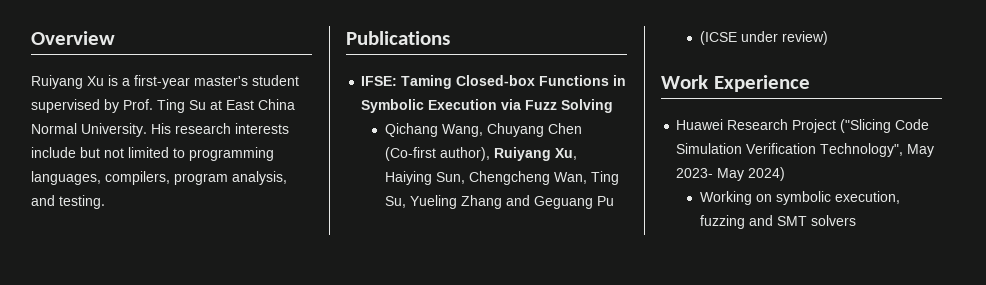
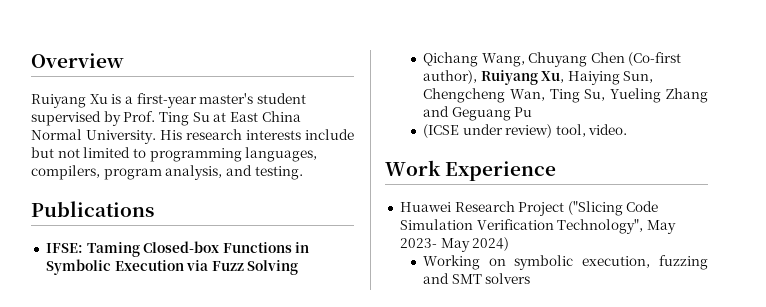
- (ICSE under review)
+ (ICSE under review) tool, video.

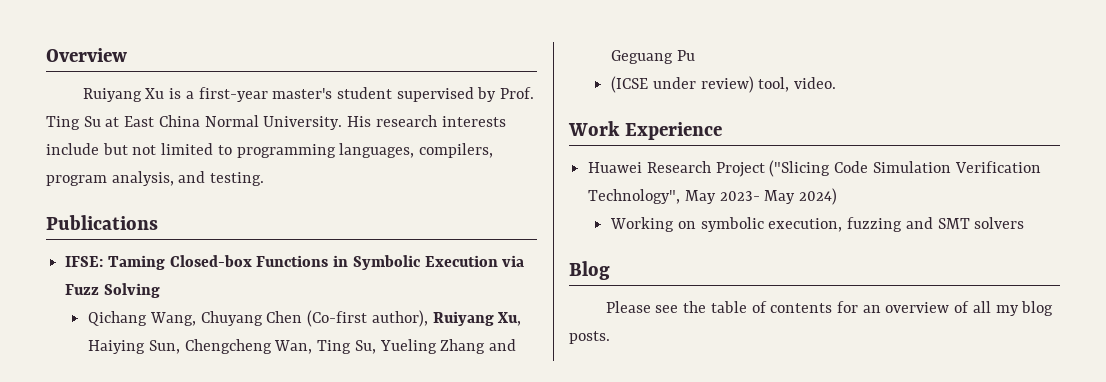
+ Blog
+ Please see the table of contents for an overview of all my blog posts.

